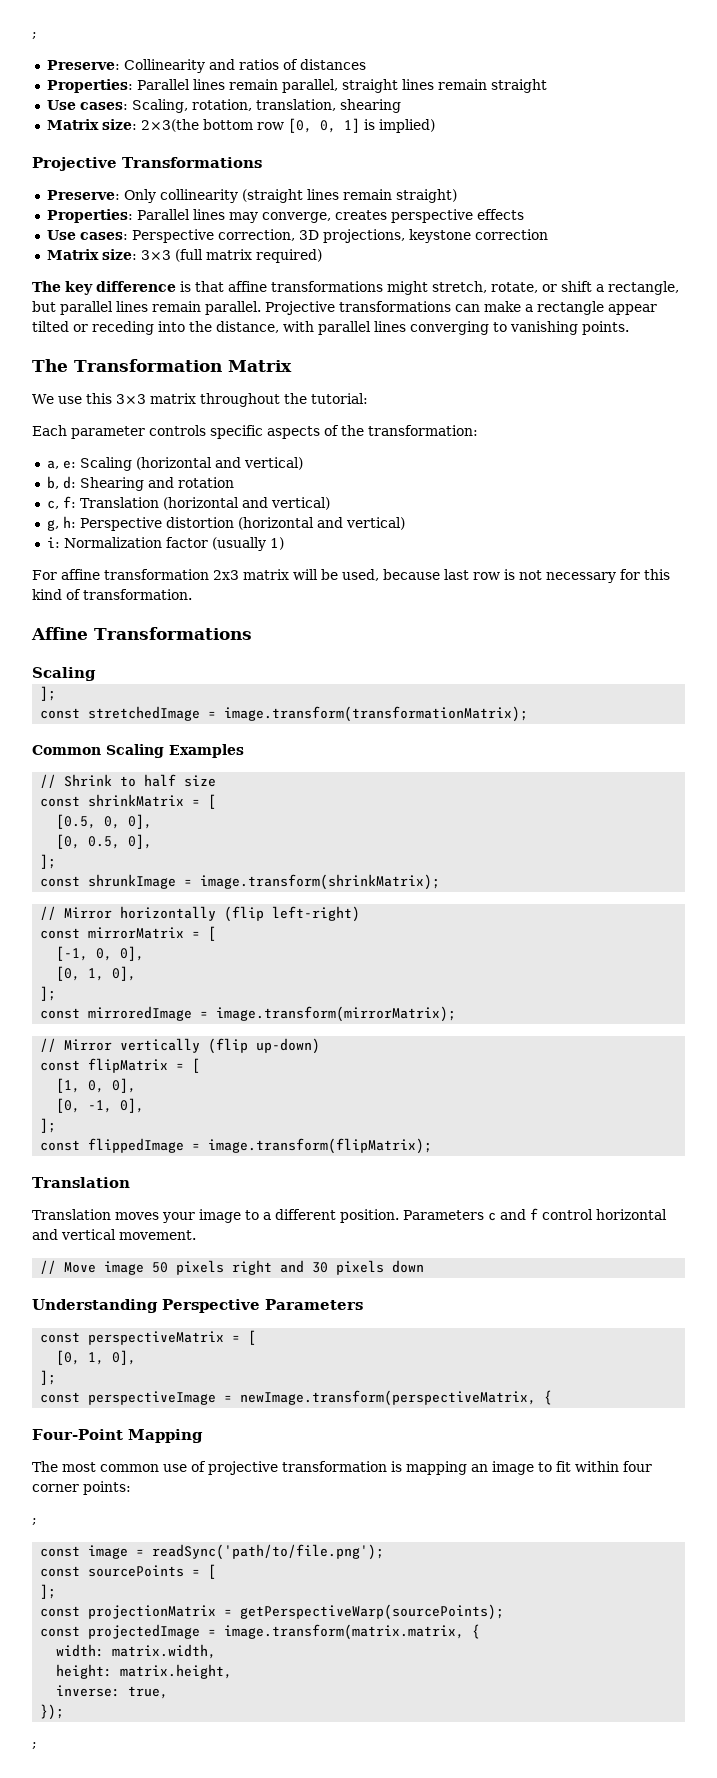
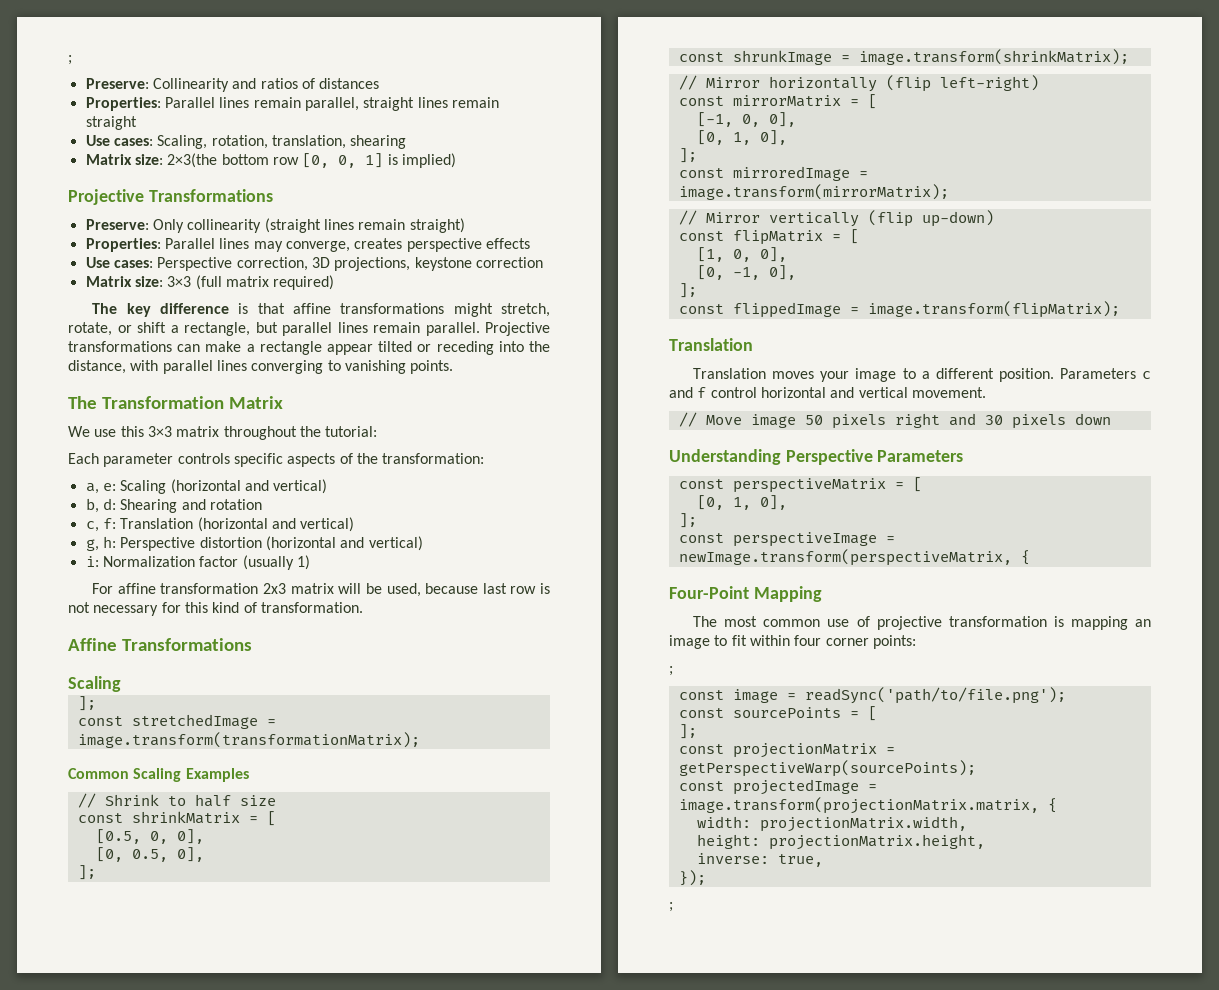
- const projectedImage = image.transform(matrix.matrix, {
+ const projectedImage = image.transform(projectionMatrix.matrix, {
- width: matrix.width,
+ width: projectionMatrix.width,
- height: matrix.height,
+ height: projectionMatrix.height,

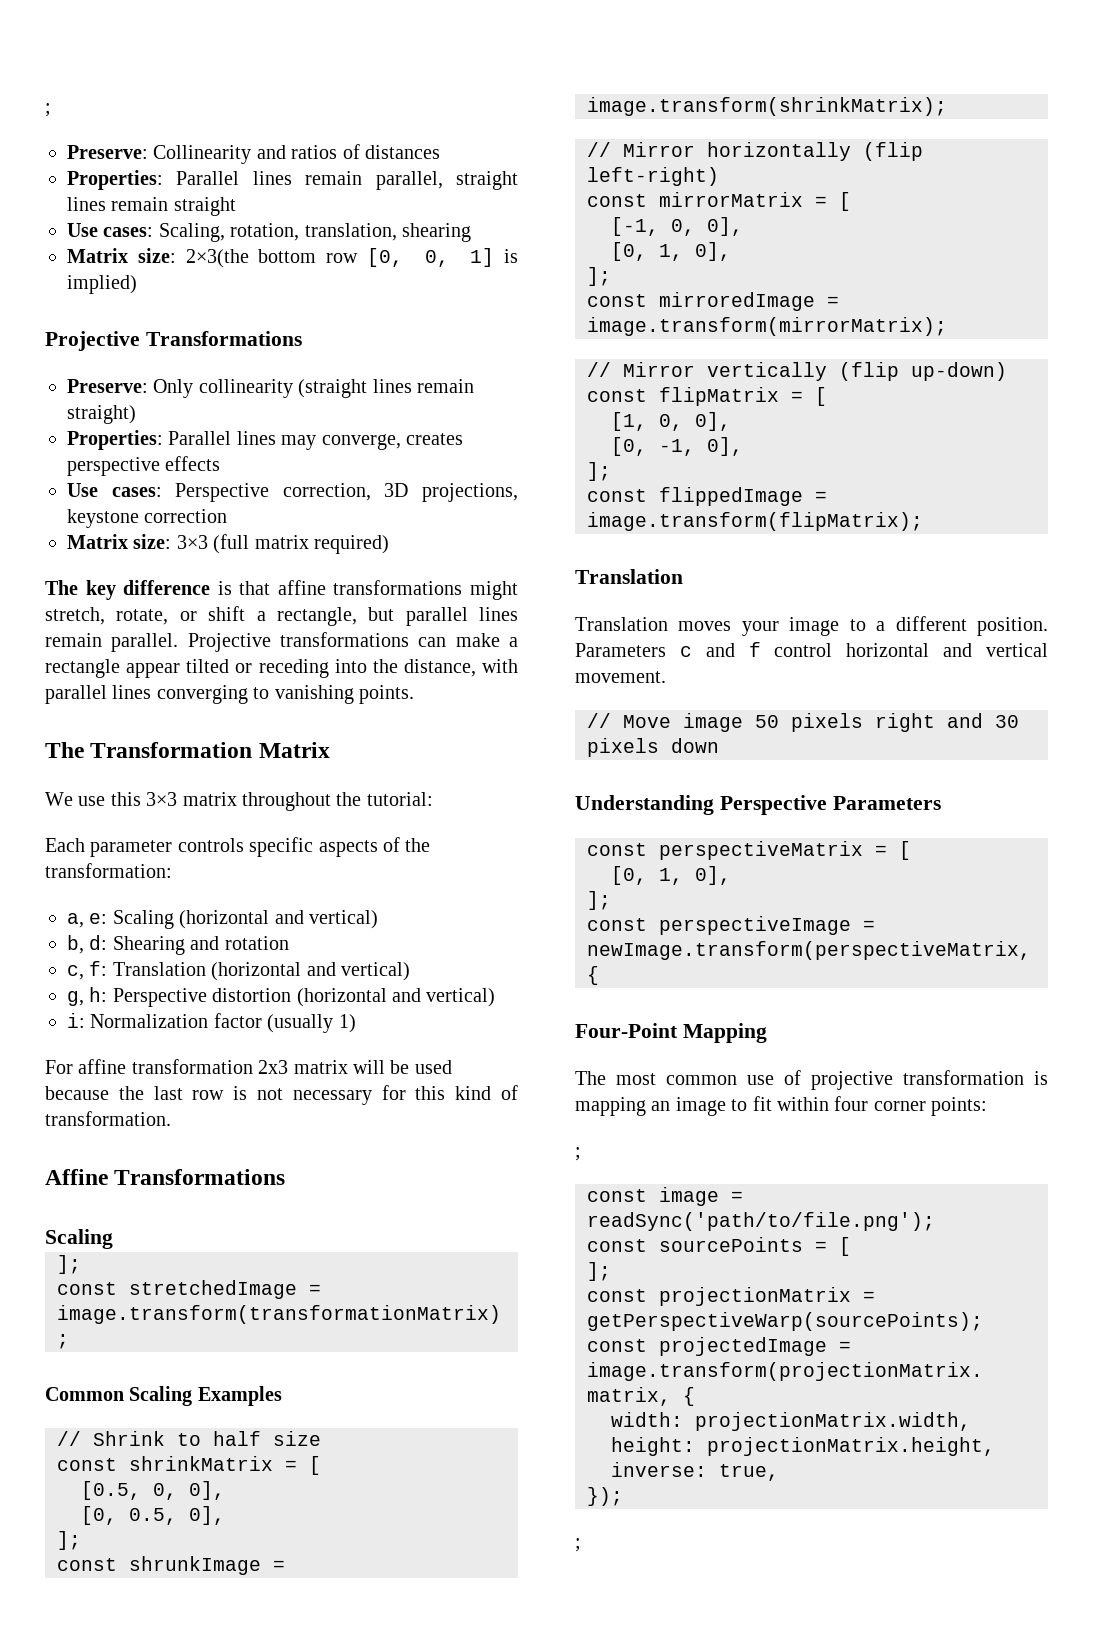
- For affine transformation 2x3 matrix will be used, because last row is not necessary for this kind of transformation.
+ For affine transformation 2x3 matrix will be used because the last row is not necessary for this kind of transformation.

